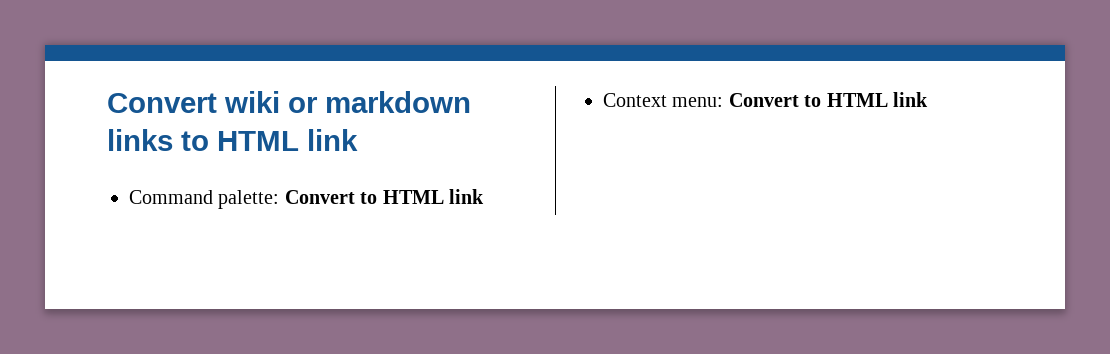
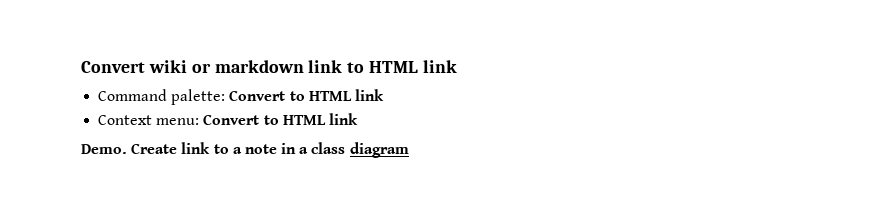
- Convert wiki or markdown links to HTML link
+ Convert wiki or markdown link to HTML link
+ Demo. Create link to a note in a class diagram

